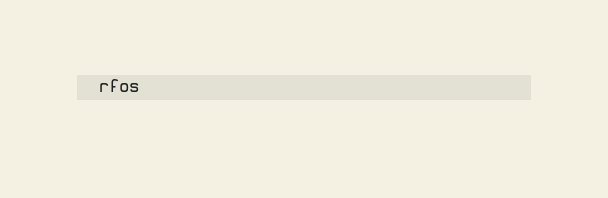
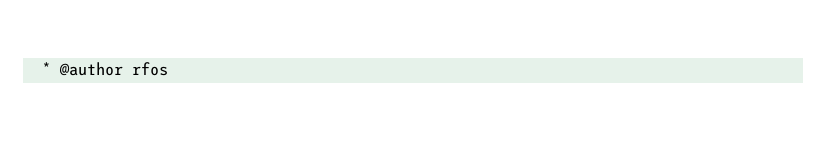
- rfos
+ * @author rfos

